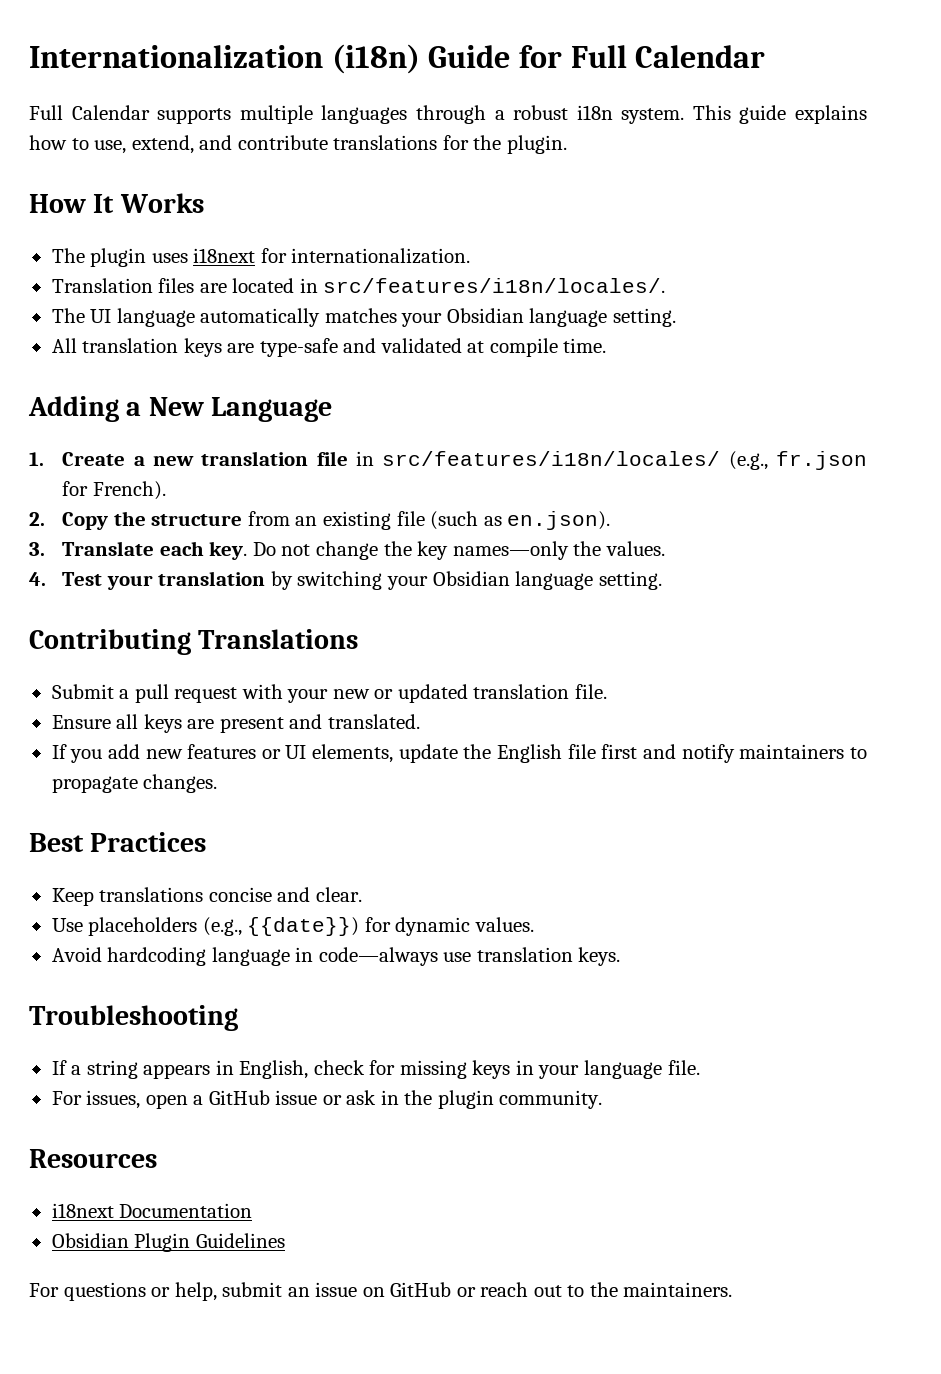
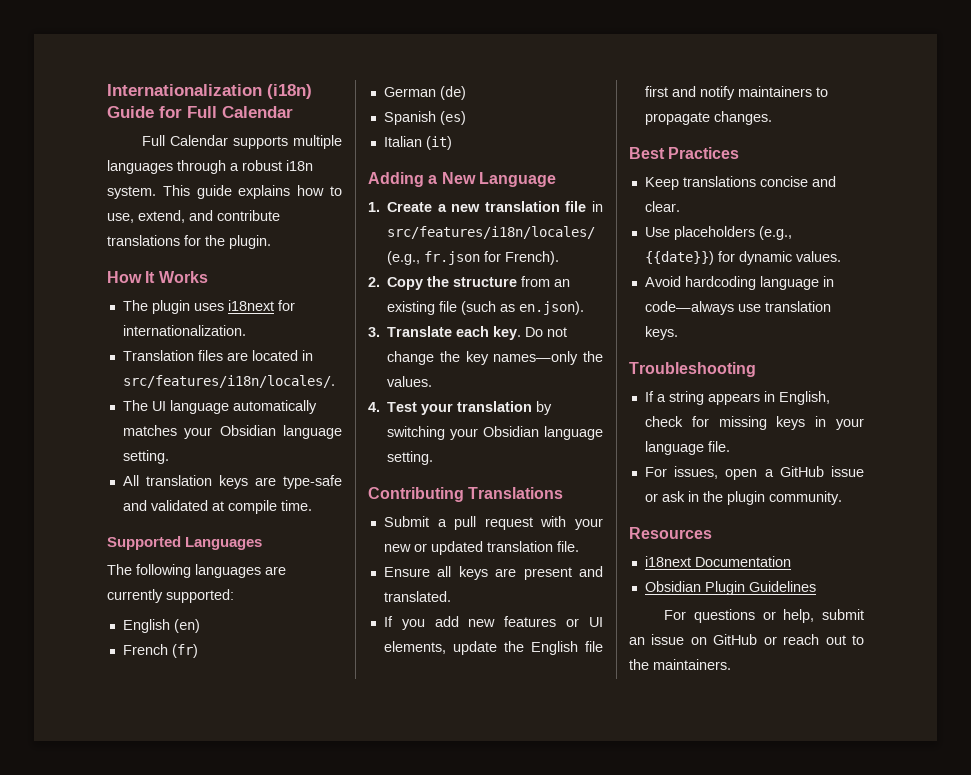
+ Supported Languages
+ The following languages are currently supported:
+ English (en)
+ French (fr)
+ German (de)
+ Spanish (es)
+ Italian (it)

